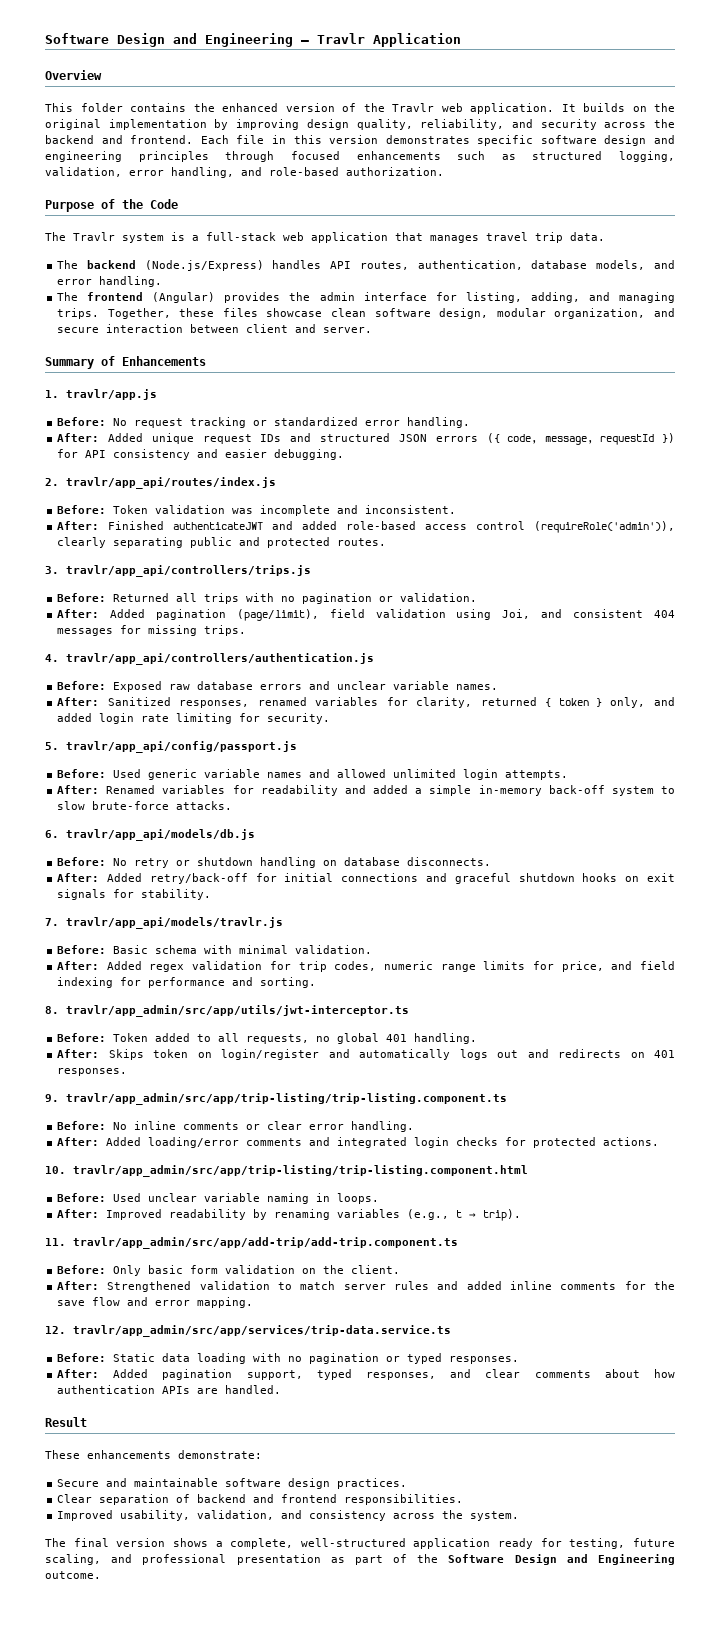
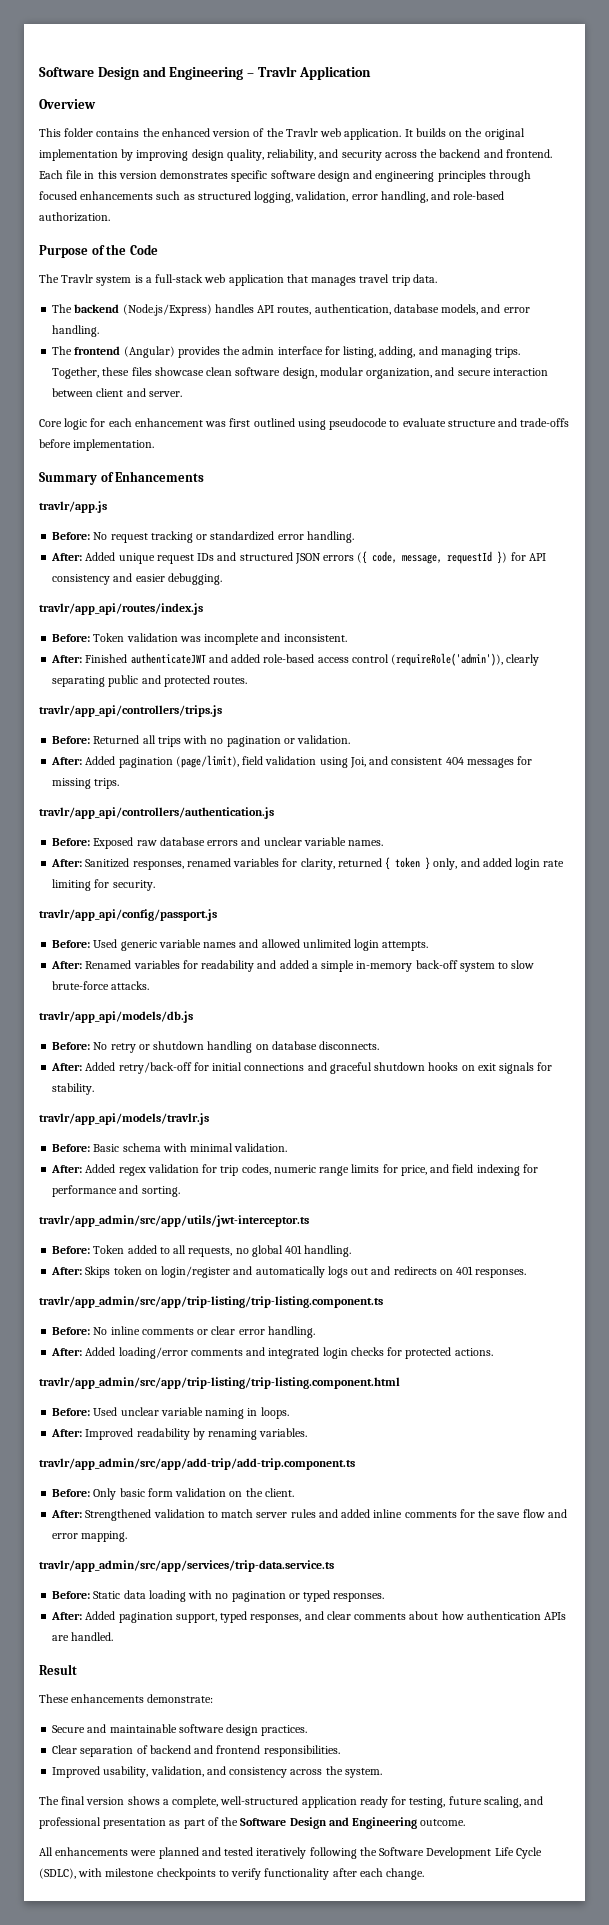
+ Core logic for each enhancement was first outlined using pseudocode to evaluate structure and trade-offs before implementation.
- 1. travlr/app.js
+ travlr/app.js
- 2. travlr/app_api/routes/index.js
+ travlr/app_api/routes/index.js
- 3. travlr/app_api/controllers/trips.js
+ travlr/app_api/controllers/trips.js
- 4. travlr/app_api/controllers/authentication.js
+ travlr/app_api/controllers/authentication.js
- 5. travlr/app_api/config/passport.js
+ travlr/app_api/config/passport.js
- 6. travlr/app_api/models/db.js
+ travlr/app_api/models/db.js
- 7. travlr/app_api/models/travlr.js
+ travlr/app_api/models/travlr.js
- 8. travlr/app_admin/src/app/utils/jwt-interceptor.ts
+ travlr/app_admin/src/app/utils/jwt-interceptor.ts
- 9. travlr/app_admin/src/app/trip-listing/trip-listing.component.ts
+ travlr/app_admin/src/app/trip-listing/trip-listing.component.ts
- 10. travlr/app_admin/src/app/trip-listing/trip-listing.component.html
+ travlr/app_admin/src/app/trip-listing/trip-listing.component.html
- After: Improved readability by renaming variables (e.g., t → trip).
- 11. travlr/app_admin/src/app/add-trip/add-trip.component.ts
+ After: Improved readability by renaming variables.
+ travlr/app_admin/src/app/add-trip/add-trip.component.ts
- 12. travlr/app_admin/src/app/services/trip-data.service.ts
+ travlr/app_admin/src/app/services/trip-data.service.ts
+ All enhancements were planned and tested iteratively following the Software Development Life Cycle (SDLC), with milestone checkpoints to verify functionality after each change.

